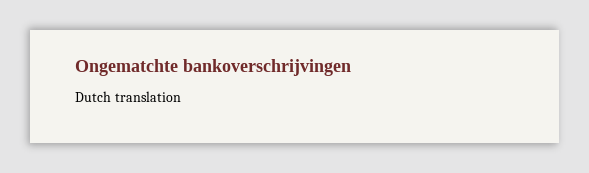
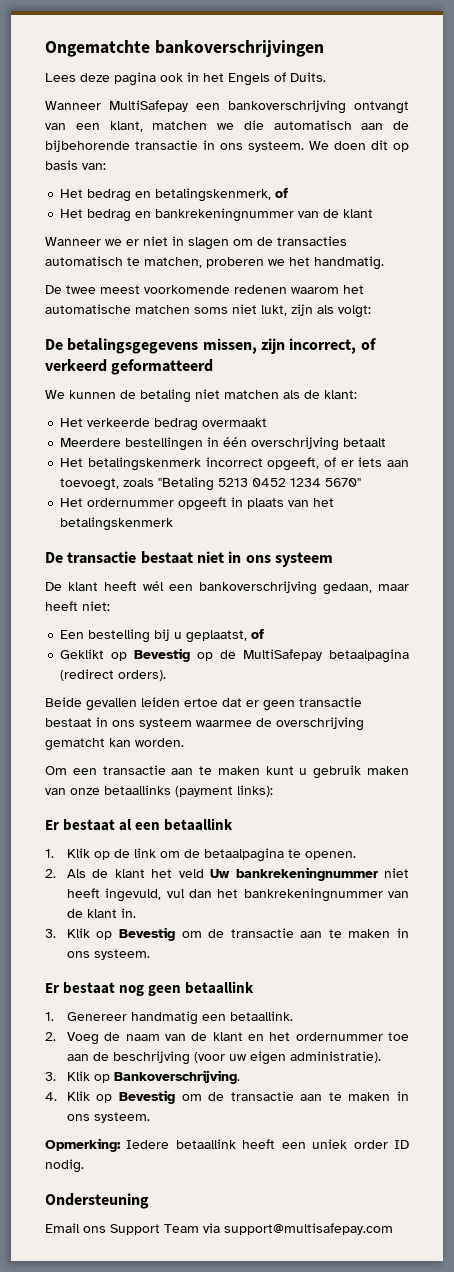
- Dutch translation
+ Lees deze pagina ook in het Engels of Duits.
+ Wanneer MultiSafepay een bankoverschrijving ontvangt van een klant, matchen we die automatisch aan de bijbehorende transactie in ons systeem. We doen dit op basis van:
+ Het bedrag en betalingskenmerk, of
+ Het bedrag en bankrekeningnummer van de klant
+ Wanneer we er niet in slagen om de transacties automatisch te matchen, proberen we het handmatig.
+ De twee meest voorkomende redenen waarom het automatische matchen soms niet lukt, zijn als volgt:
+ De betalingsgegevens missen, zijn incorrect, of verkeerd geformatteerd
+ We kunnen de betaling niet matchen als de klant:
+ Het verkeerde bedrag overmaakt
+ Meerdere bestellingen in één overschrijving betaalt
+ Het betalingskenmerk incorrect opgeeft, of er iets aan toevoegt, zoals "Betaling 5213 0452 1234 5670"
+ Het ordernummer opgeeft in plaats van het betalingskenmerk
+ De transactie bestaat niet in ons systeem
+ De klant heeft wél een bankoverschrijving gedaan, maar heeft niet:
+ Een bestelling bij u geplaatst, of
+ Geklikt op Bevestig op de MultiSafepay betaalpagina (redirect orders).
+ Beide gevallen leiden ertoe dat er geen transactie bestaat in ons systeem waarmee de overschrijving gematcht kan worden.
+ Om een transactie aan te maken kunt u gebruik maken van onze betaallinks (payment links):
+ Er bestaat al een betaallink
+ 1. Klik op de link om de betaalpagina te openen.
+ 2. Als de klant het veld Uw bankrekeningnummer niet heeft ingevuld, vul dan het bankrekeningnummer van de klant in.
+ 3. Klik op Bevestig om de transactie aan te maken in ons systeem.
+ Er bestaat nog geen betaallink
+ 1. Genereer handmatig een betaallink.
+ 2. Voeg de naam van de klant en het ordernummer toe aan de beschrijving (voor uw eigen administratie).
+ 3. Klik op Bankoverschrijving.
+ 4. Klik op Bevestig om de transactie aan te maken in ons systeem.
+ Opmerking: Iedere betaallink heeft een uniek order ID nodig.
+ Ondersteuning
+ Email ons Support Team via support@multisafepay.com

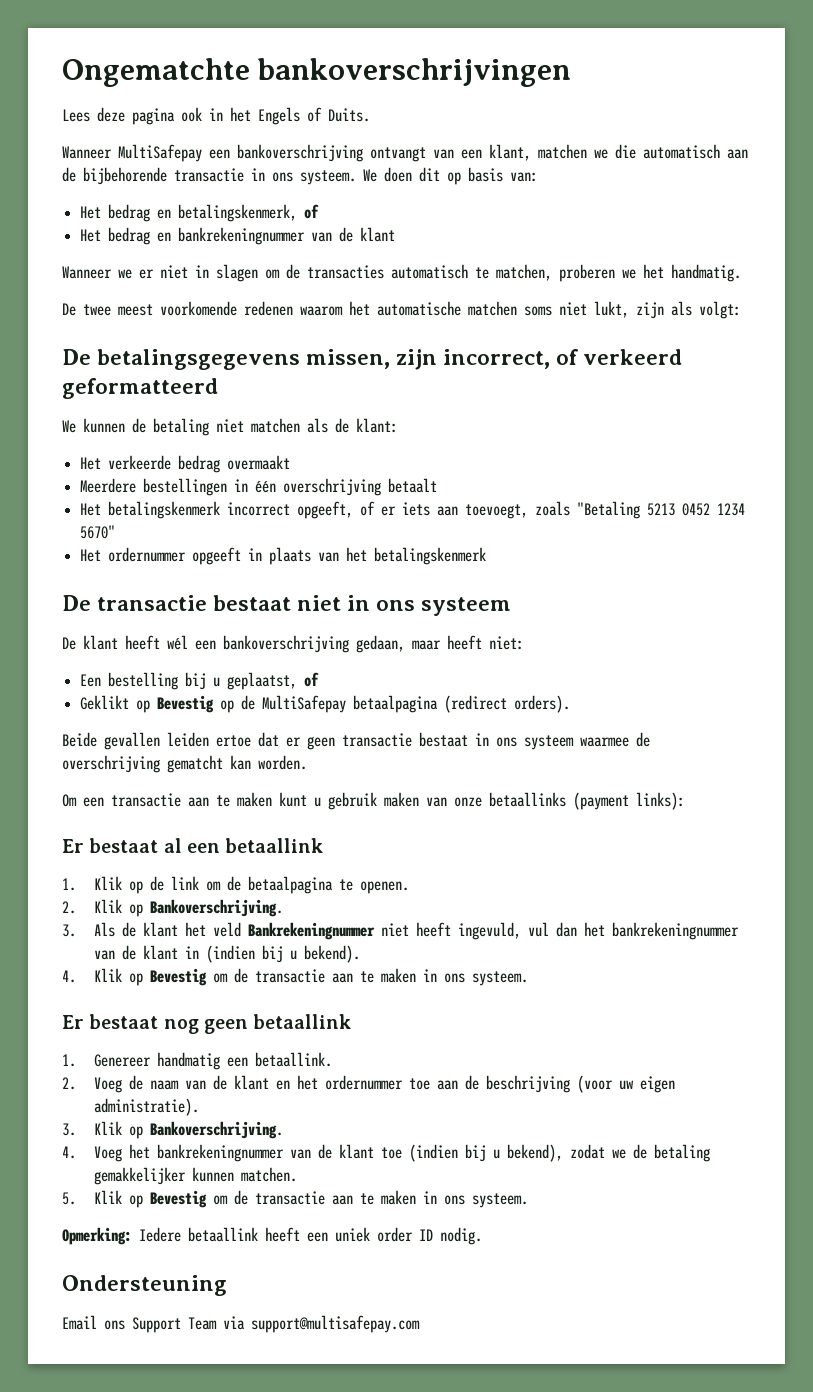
- 2. Als de klant het veld Uw bankrekeningnummer niet heeft ingevuld, vul dan het bankrekeningnummer van de klant in.
- 3. Klik op Bevestig om de transactie aan te maken in ons systeem.
+ 2. Klik op Bankoverschrijving.
+ 3. Als de klant het veld Bankrekeningnummer niet heeft ingevuld, vul dan het bankrekeningnummer van de klant in (indien bij u bekend).
+ 4. Klik op Bevestig om de transactie aan te maken in ons systeem.
- 4. Klik op Bevestig om de transactie aan te maken in ons systeem.
+ 4. Voeg het bankrekeningnummer van de klant toe (indien bij u bekend), zodat we de betaling gemakkelijker kunnen matchen.
+ 5. Klik op Bevestig om de transactie aan te maken in ons systeem.

